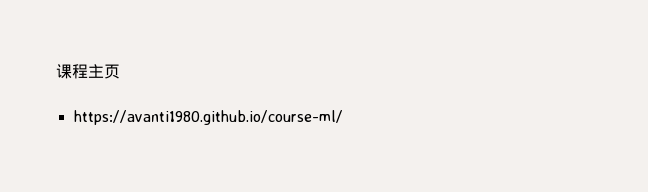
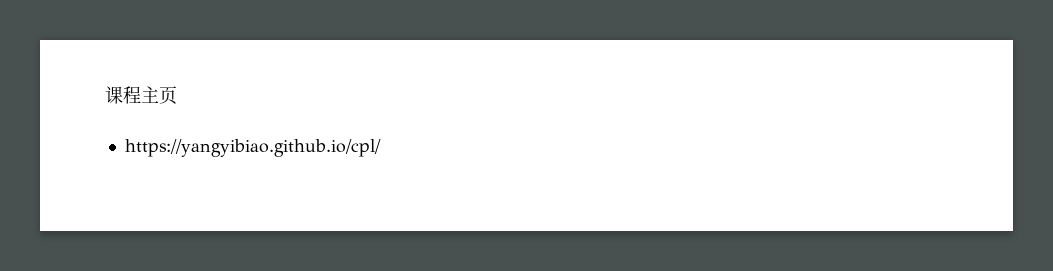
- https://avanti1980.github.io/course-ml/
+ https://yangyibiao.github.io/cpl/

